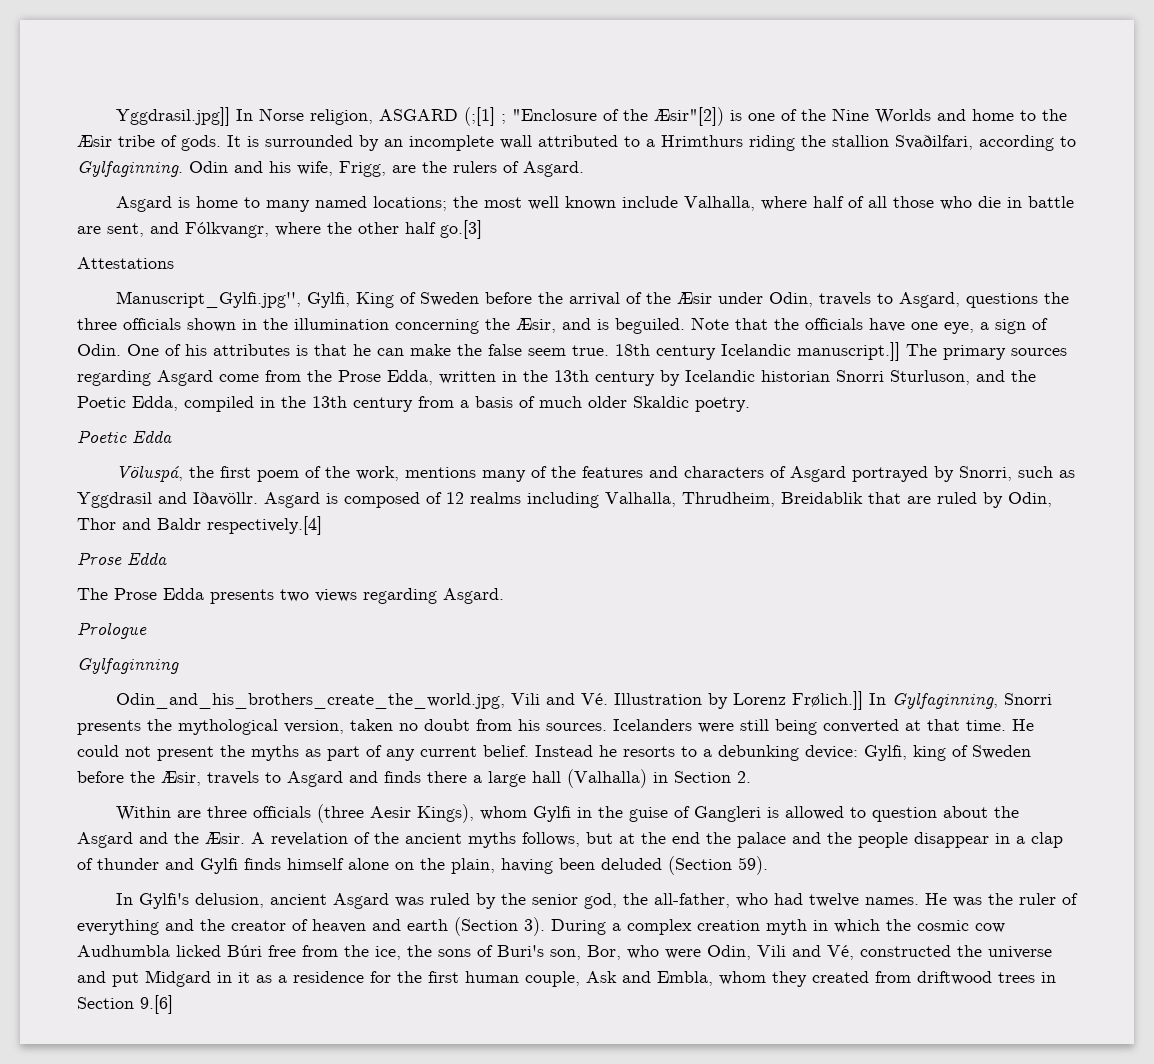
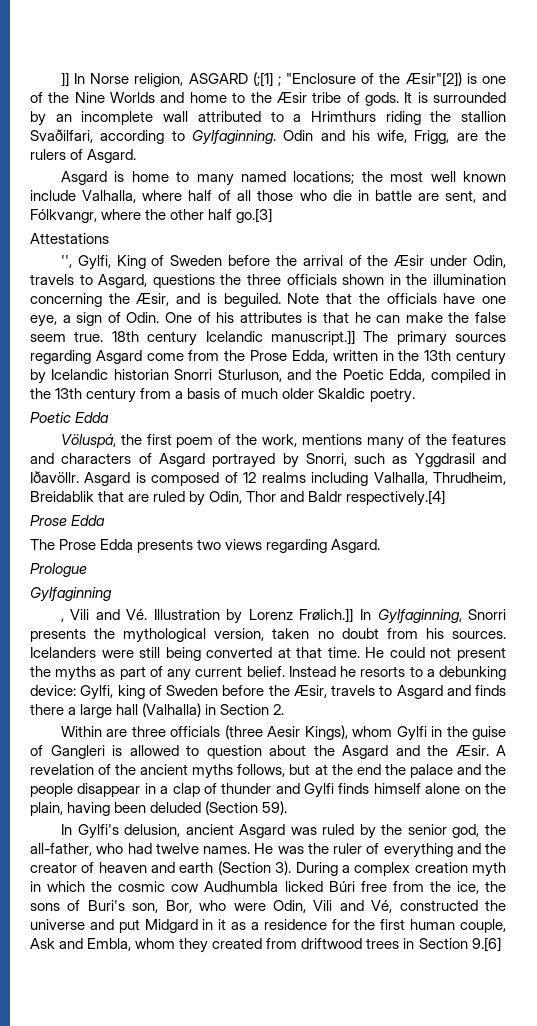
- Yggdrasil.jpg]] In Norse religion, ASGARD (;[1] ; "Enclosure of the Æsir"[2]) is one of the Nine Worlds and home to the Æsir tribe of gods.
+ ]] In Norse religion, ASGARD (;[1] ; "Enclosure of the Æsir"[2]) is one of the Nine Worlds and home to the Æsir tribe of gods.
- Manuscript_Gylfi.jpg'', Gylfi, King of Sweden before the arrival of the Æsir under Odin, travels to Asgard, questions the three officials shown in the illumination concerning the Æsir, and is beguiled.
+ '', Gylfi, King of Sweden before the arrival of the Æsir under Odin, travels to Asgard, questions the three officials shown in the illumination concerning the Æsir, and is beguiled.
- Odin_and_his_brothers_create_the_world.jpg, Vili and Vé. Illustration by Lorenz Frølich.]]
+ , Vili and Vé. Illustration by Lorenz Frølich.]]

